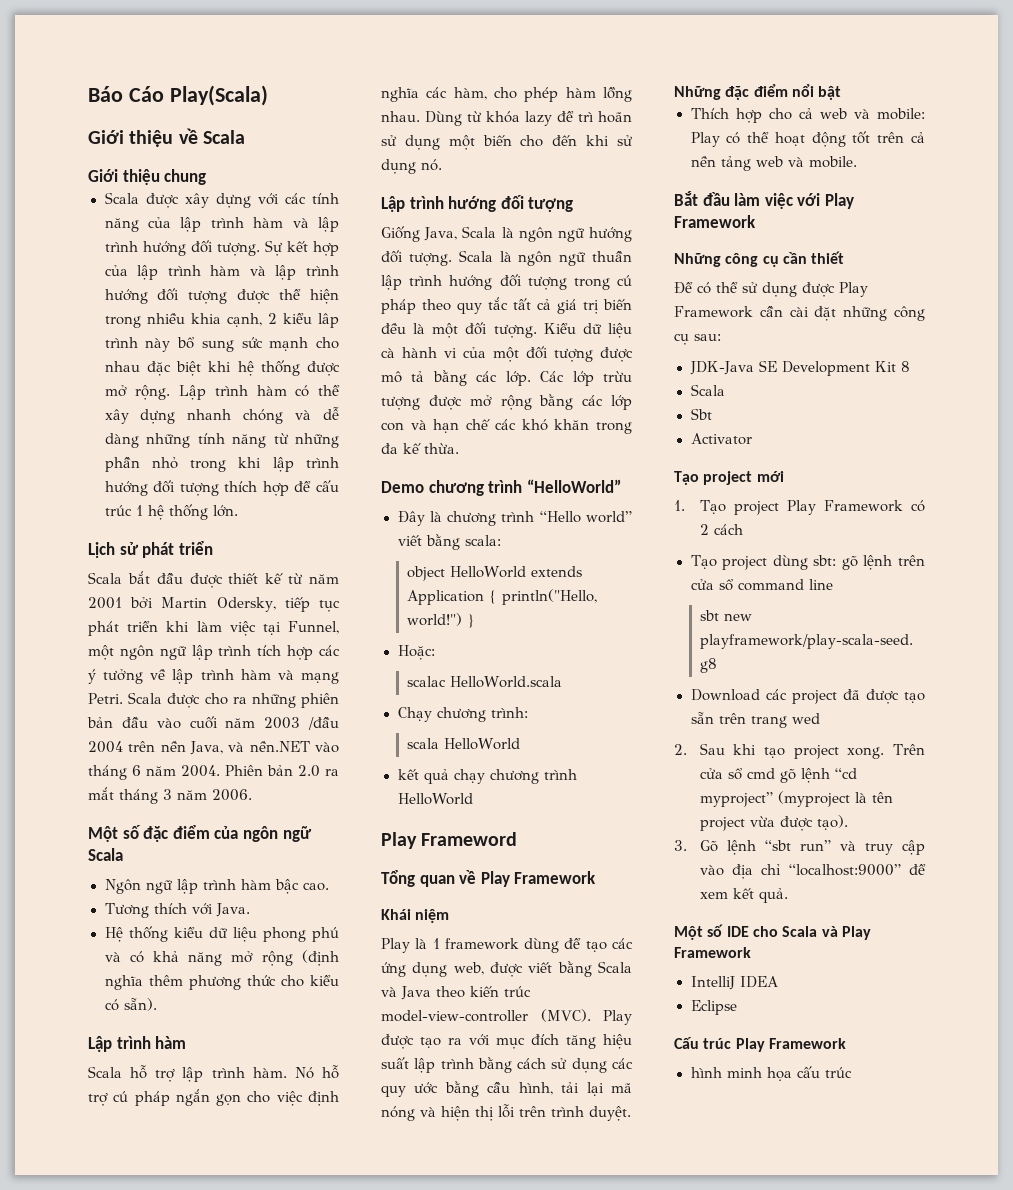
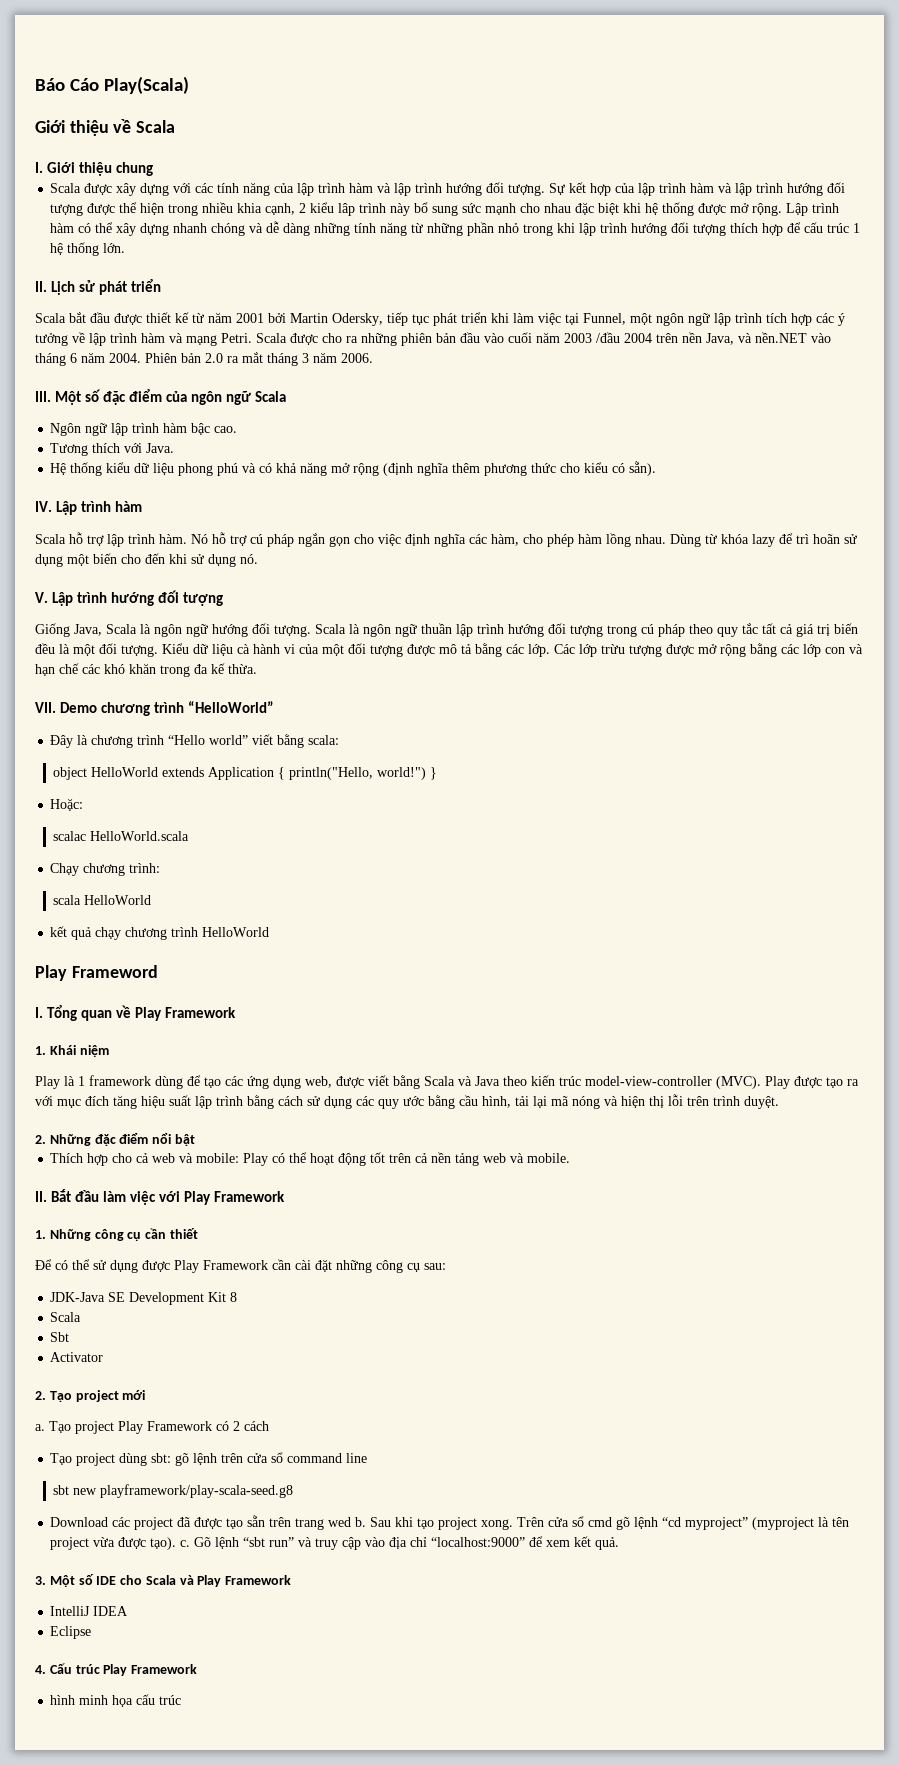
- Giới thiệu chung
+ I. Giới thiệu chung
- Lịch sử phát triển
+ II. Lịch sử phát triển
- Một số đặc điểm của ngôn ngữ Scala
+ III. Một số đặc điểm của ngôn ngữ Scala
  Hệ thống kiểu dữ liệu phong phú và có khả năng mở rộng (định nghĩa thêm phương thức cho kiểu có sẵn).
- Lập trình hàm
+ IV. Lập trình hàm
- Lập trình hướng đối tượng
+ V. Lập trình hướng đối tượng
- Demo chương trình “HelloWorld”
+ VII. Demo chương trình “HelloWorld”
- Tổng quan về Play Framework
+ I. Tổng quan về Play Framework
- Khái niệm
+ 1. Khái niệm
- Những đặc điểm nổi bật
+ 2. Những đặc điểm nổi bật
- Bắt đầu làm việc với Play Framework
+ II. Bắt đầu làm việc với Play Framework
- Những công cụ cần thiết
+ 1. Những công cụ cần thiết
- Tạo project mới
+ 2. Tạo project mới
- 1. Tạo project Play Framework có 2 cách
+ a. Tạo project Play Framework có 2 cách
- Download các project đã được tạo sẵn trên trang wed
- 2. Sau khi tạo project xong.
+ Download các project đã được tạo sẵn trên trang wed b. Sau khi tạo project xong.
- Trên cửa sổ cmd gõ lệnh “cd myproject” (myproject là tên project vừa được tạo).
- 3. Gõ lệnh “sbt run” và truy cập vào địa chỉ “localhost:9000” để xem kết quả.
+ Trên cửa sổ cmd gõ lệnh “cd myproject” (myproject là tên project vừa được tạo). c. Gõ lệnh “sbt run” và truy cập vào địa chỉ “localhost:9000” để xem kết quả.
- Một số IDE cho Scala và Play Framework
+ 3. Một số IDE cho Scala và Play Framework
- Cấu trúc Play Framework
+ 4. Cấu trúc Play Framework

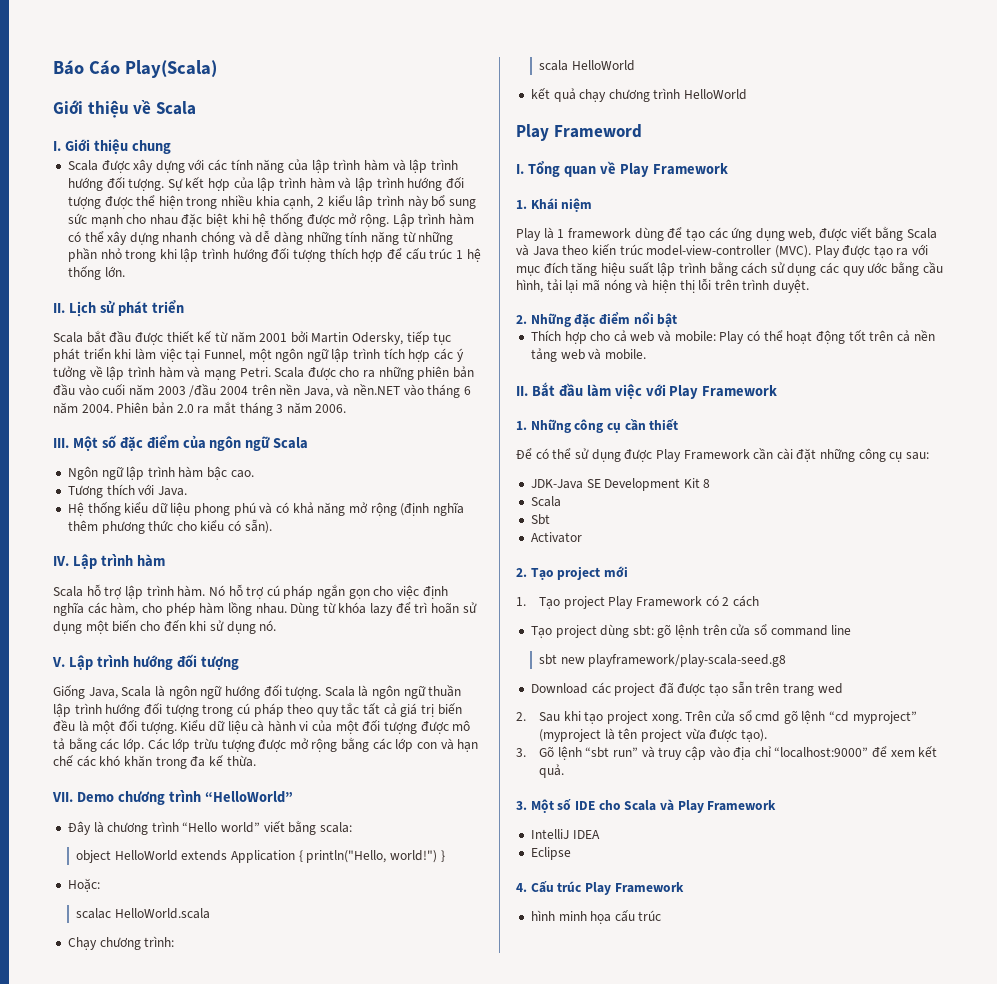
- a. Tạo project Play Framework có 2 cách
+ 1. Tạo project Play Framework có 2 cách
- Download các project đã được tạo sẵn trên trang wed b. Sau khi tạo project xong.
+ Download các project đã được tạo sẵn trên trang wed
+ 2. Sau khi tạo project xong.
- Trên cửa sổ cmd gõ lệnh “cd myproject” (myproject là tên project vừa được tạo). c. Gõ lệnh “sbt run” và truy cập vào địa chỉ “localhost:9000” để xem kết quả.
+ Trên cửa sổ cmd gõ lệnh “cd myproject” (myproject là tên project vừa được tạo).
+ 3. Gõ lệnh “sbt run” và truy cập vào địa chỉ “localhost:9000” để xem kết quả.

